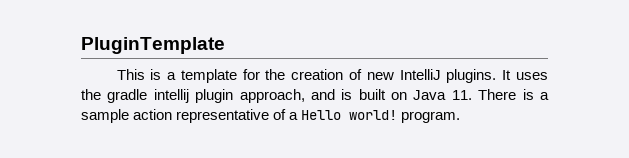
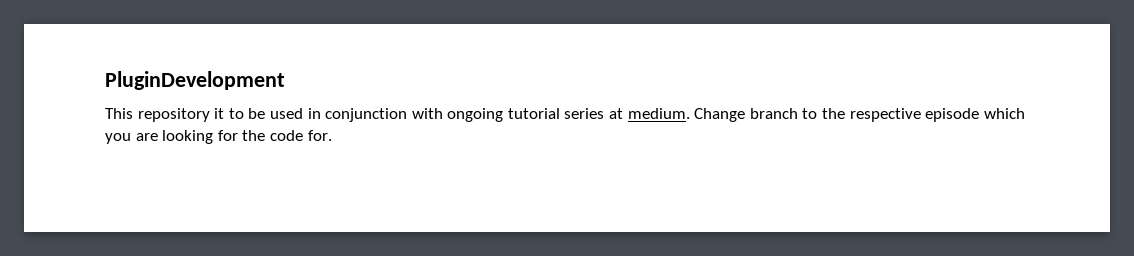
- PluginTemplate
+ PluginDevelopment
- This is a template for the creation of new IntelliJ plugins. It uses the gradle intellij plugin approach, and is built on Java 11. There is a sample action representative of a Hello world! program.
+ This repository it to be used in conjunction with ongoing tutorial series at medium. Change branch to the respective episode which you are looking for the code for.

